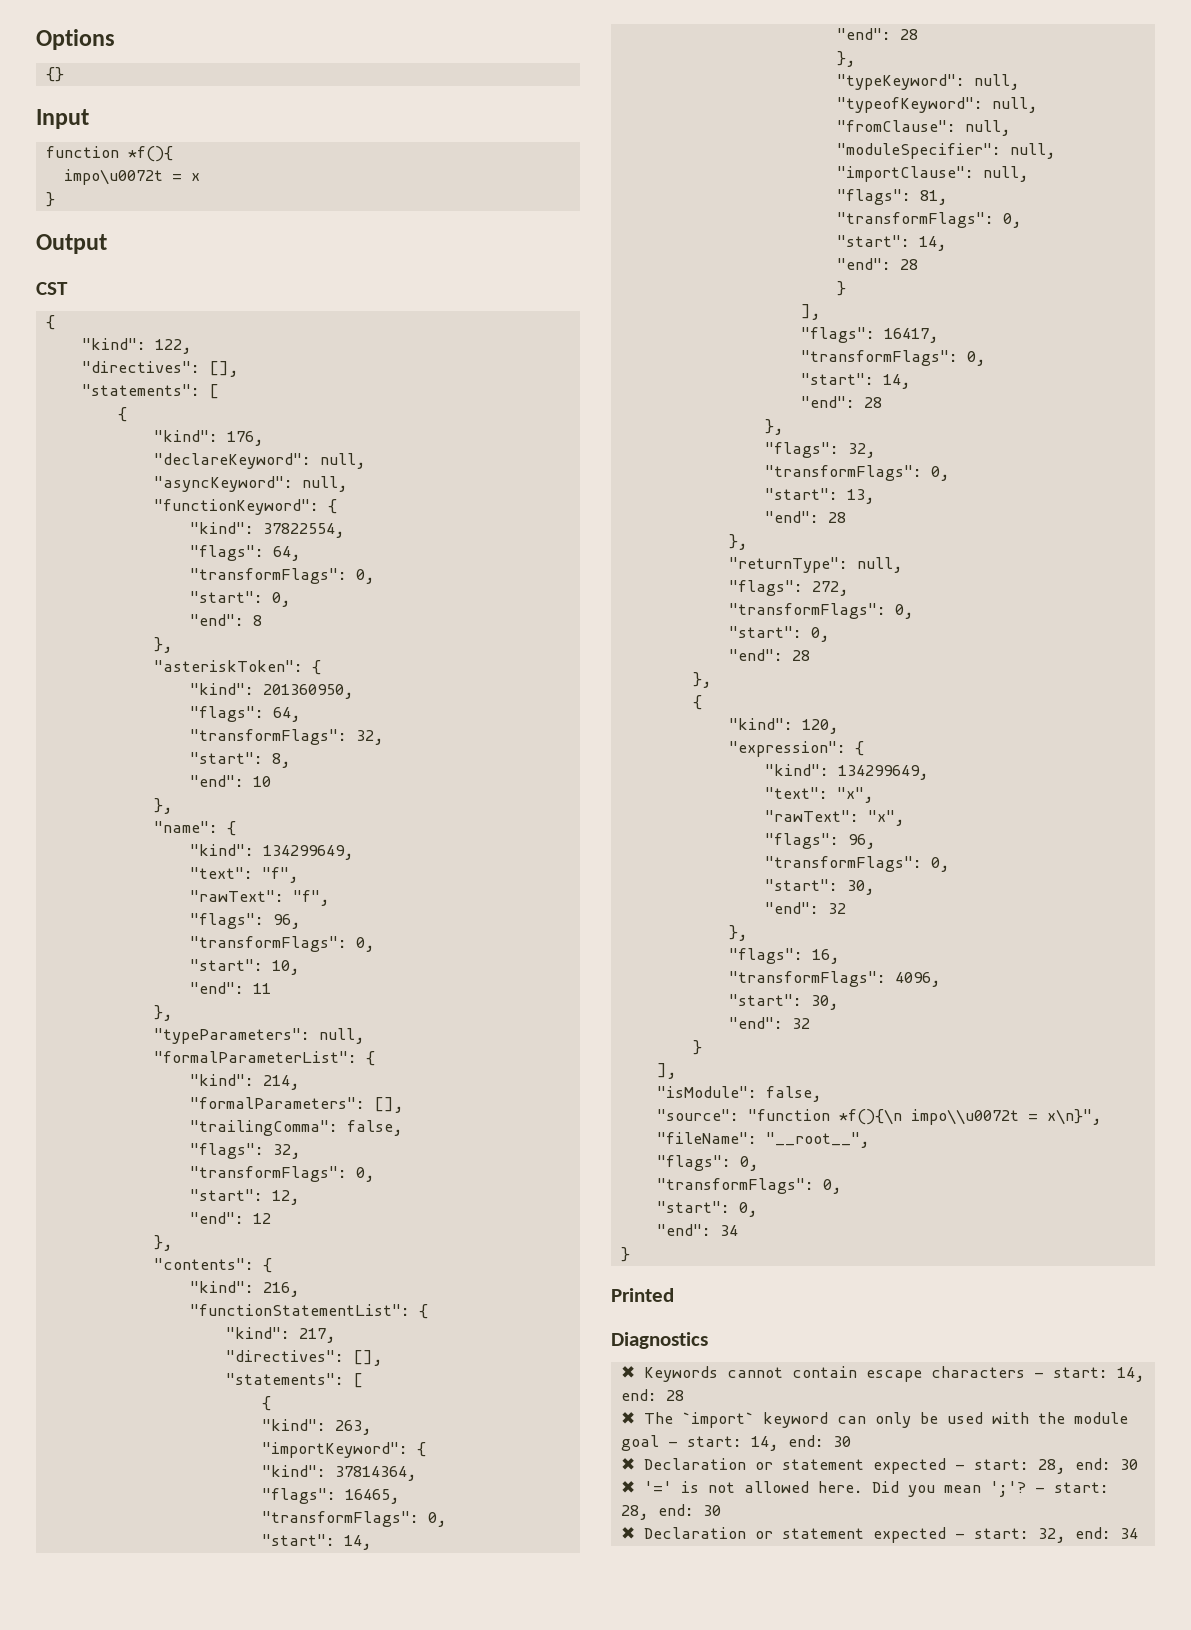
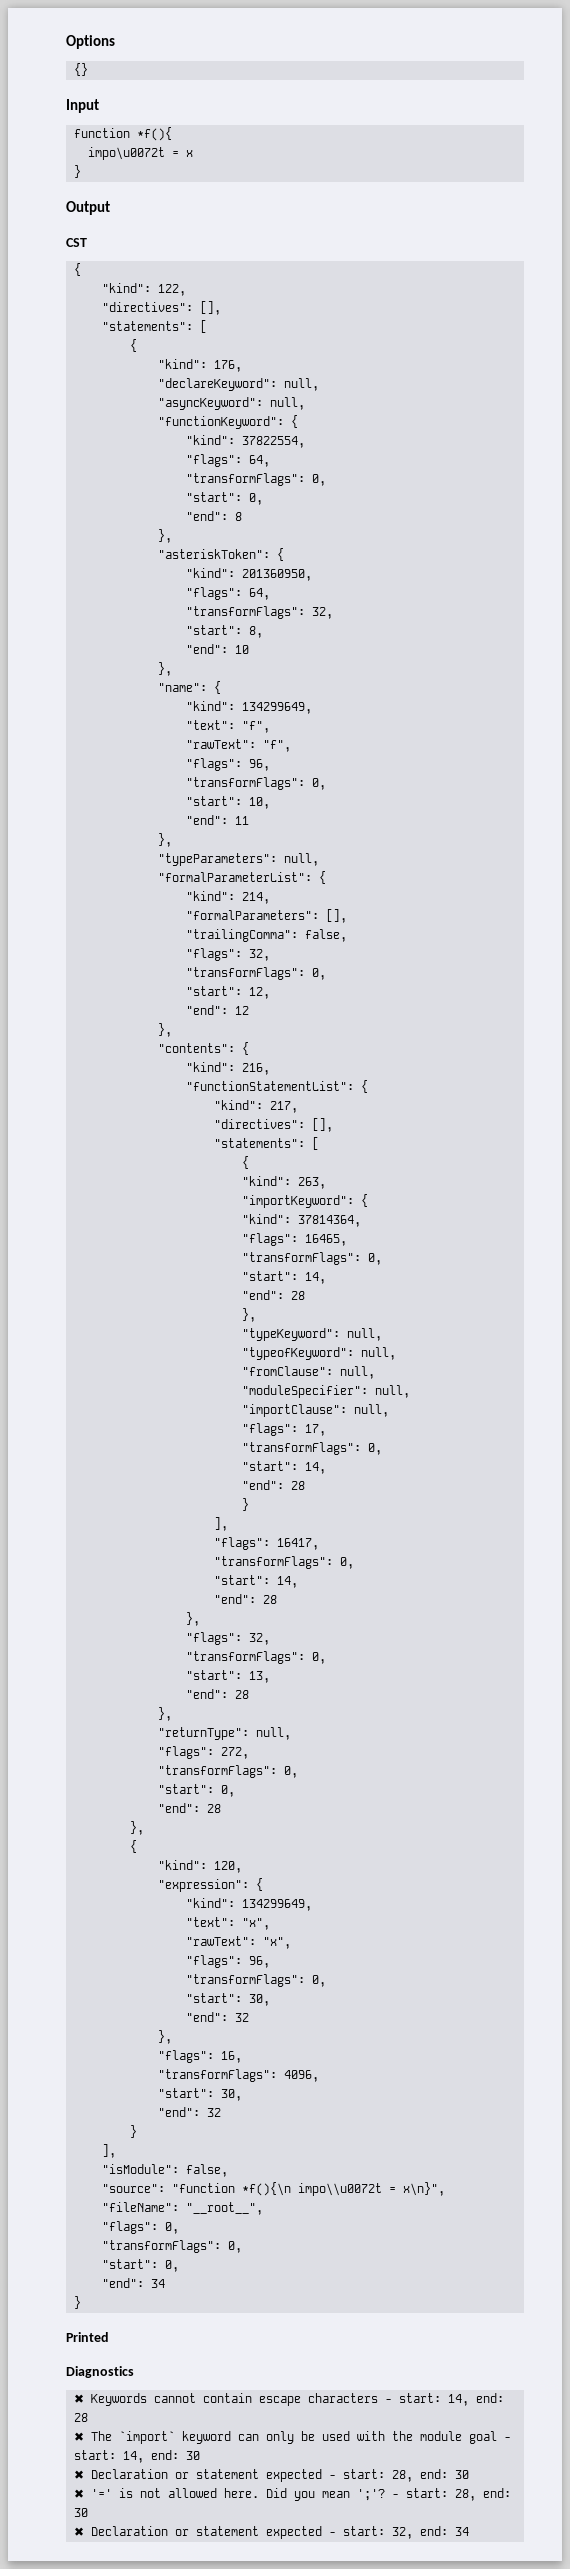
- "flags": 81,
+ "flags": 17,

